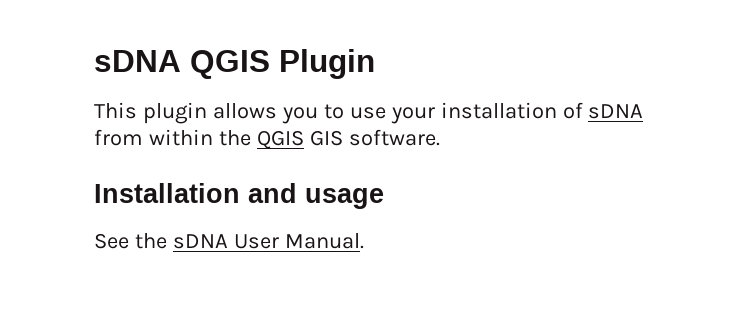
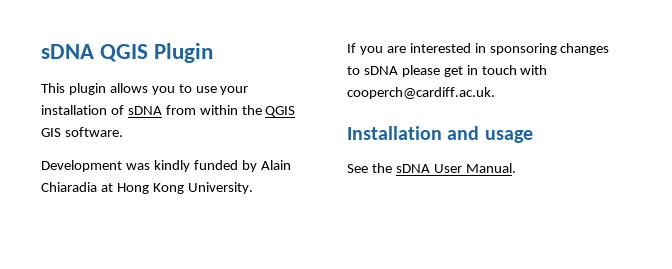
+ Development was kindly funded by Alain Chiaradia at Hong Kong University.
+ If you are interested in sponsoring changes to sDNA please get in touch with cooperch@cardiff.ac.uk.

